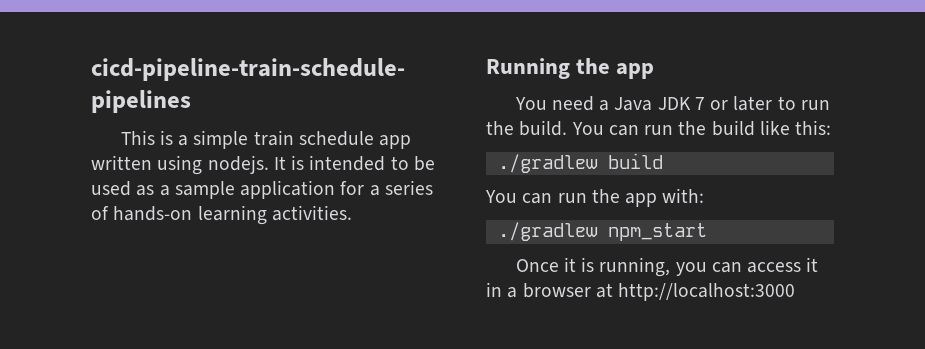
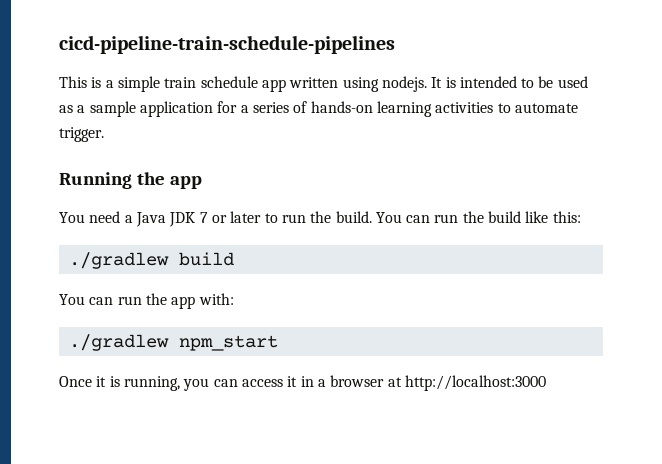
- It is intended to be used as a sample application for a series of hands-on learning activities.
+ It is intended to be used as a sample application for a series of hands-on learning activities to automate trigger.

